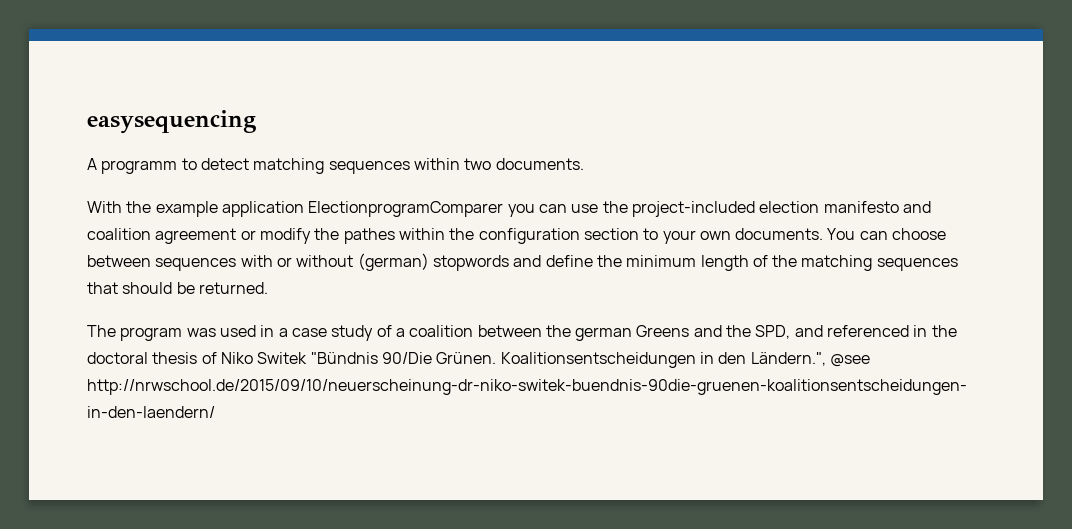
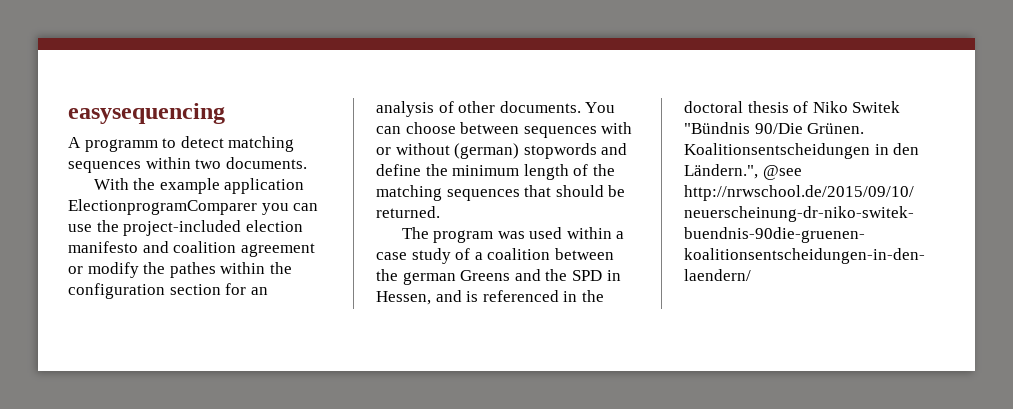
- With the example application ElectionprogramComparer you can use the project-included election manifesto and coalition agreement or modify the pathes within the configuration section to your own documents.
+ With the example application ElectionprogramComparer you can use the project-included election manifesto and coalition agreement or modify the pathes within the configuration section for an analysis of other documents.
- The program was used in a case study of a coalition between the german Greens and the SPD, and referenced in the doctoral thesis of Niko Switek "Bündnis 90/Die Grünen.
+ The program was used within a case study of a coalition between the german Greens and the SPD in Hessen, and is referenced in the doctoral thesis of Niko Switek "Bündnis 90/Die Grünen.

